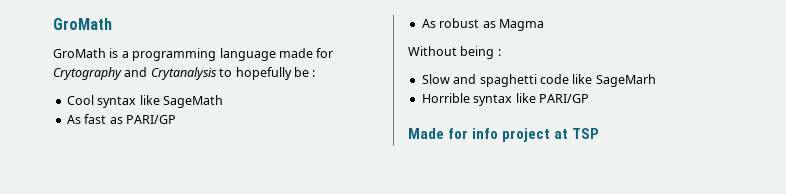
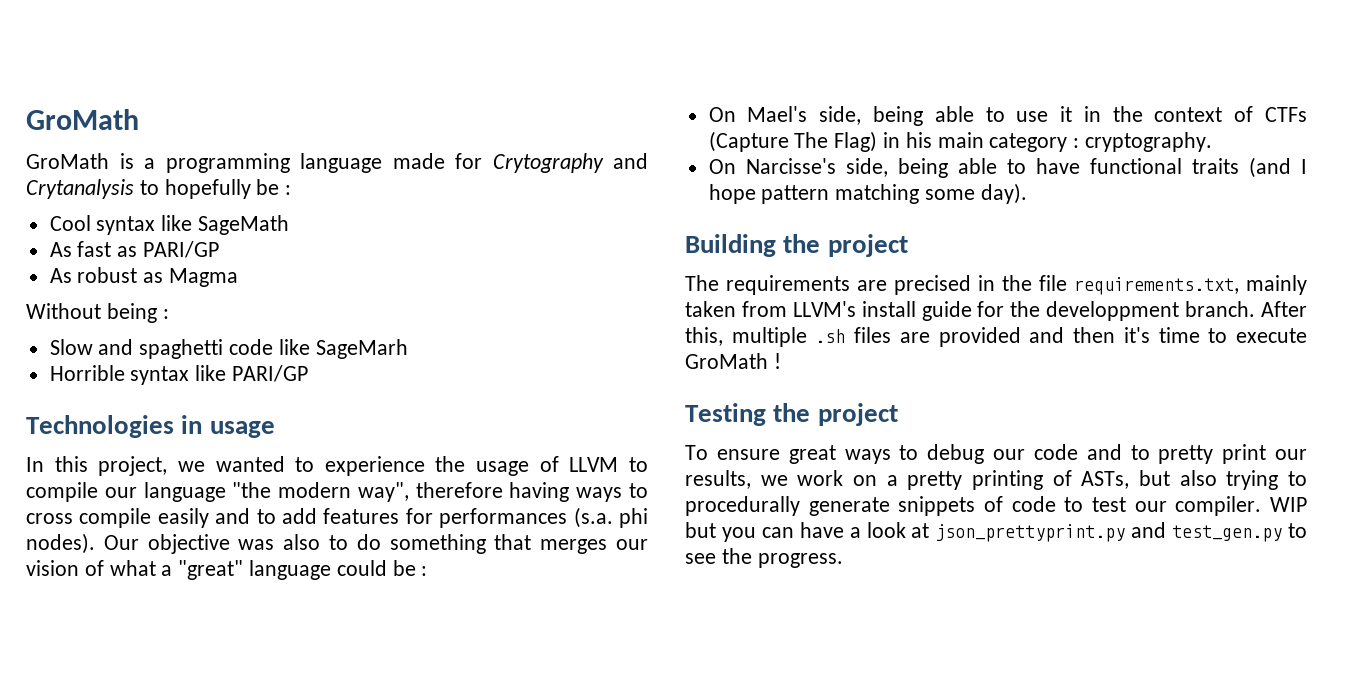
- Made for info project at TSP
+ Technologies in usage
+ In this project, we wanted to experience the usage of LLVM to compile our language "the modern way", therefore having ways to cross compile easily and to add features for performances (s.a. phi nodes). Our objective was also to do something that merges our vision of what a "great" language could be :
+ On Mael's side, being able to use it in the context of CTFs (Capture The Flag) in his main category : cryptography.
+ On Narcisse's side, being able to have functional traits (and I hope pattern matching some day).
+ Building the project
+ The requirements are precised in the file requirements.txt, mainly taken from LLVM's install guide for the developpment branch. After this, multiple .sh files are provided and then it's time to execute GroMath !
+ Testing the project
+ To ensure great ways to debug our code and to pretty print our results, we work on a pretty printing of ASTs, but also trying to procedurally generate snippets of code to test our compiler. WIP but you can have a look at json_prettyprint.py and test_gen.py to see the progress.

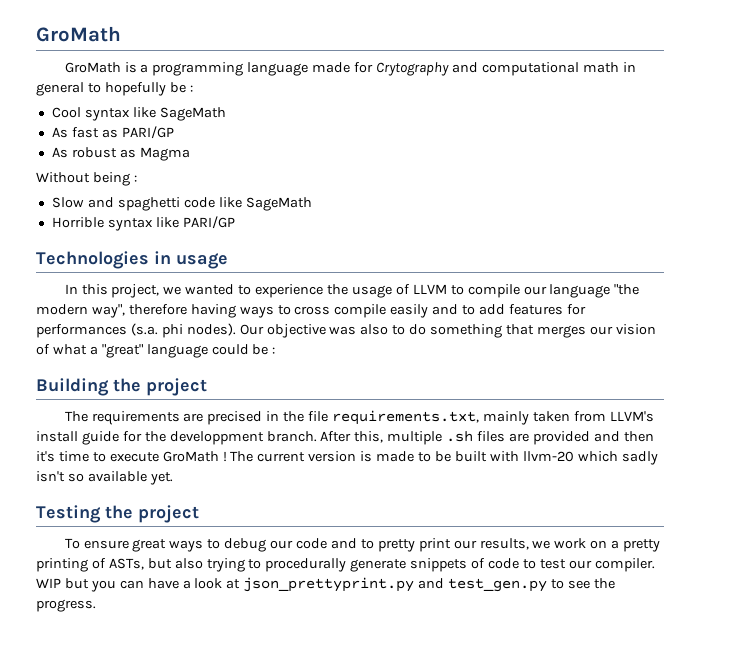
- GroMath is a programming language made for Crytography and Crytanalysis to hopefully be :
+ GroMath is a programming language made for Crytography and computational math in general to hopefully be :
- Slow and spaghetti code like SageMarh
+ Slow and spaghetti code like SageMath
- On Mael's side, being able to use it in the context of CTFs (Capture The Flag) in his main category : cryptography.
- On Narcisse's side, being able to have functional traits (and I hope pattern matching some day).
+ The current version is made to be built with llvm-20 which sadly isn't so available yet.

